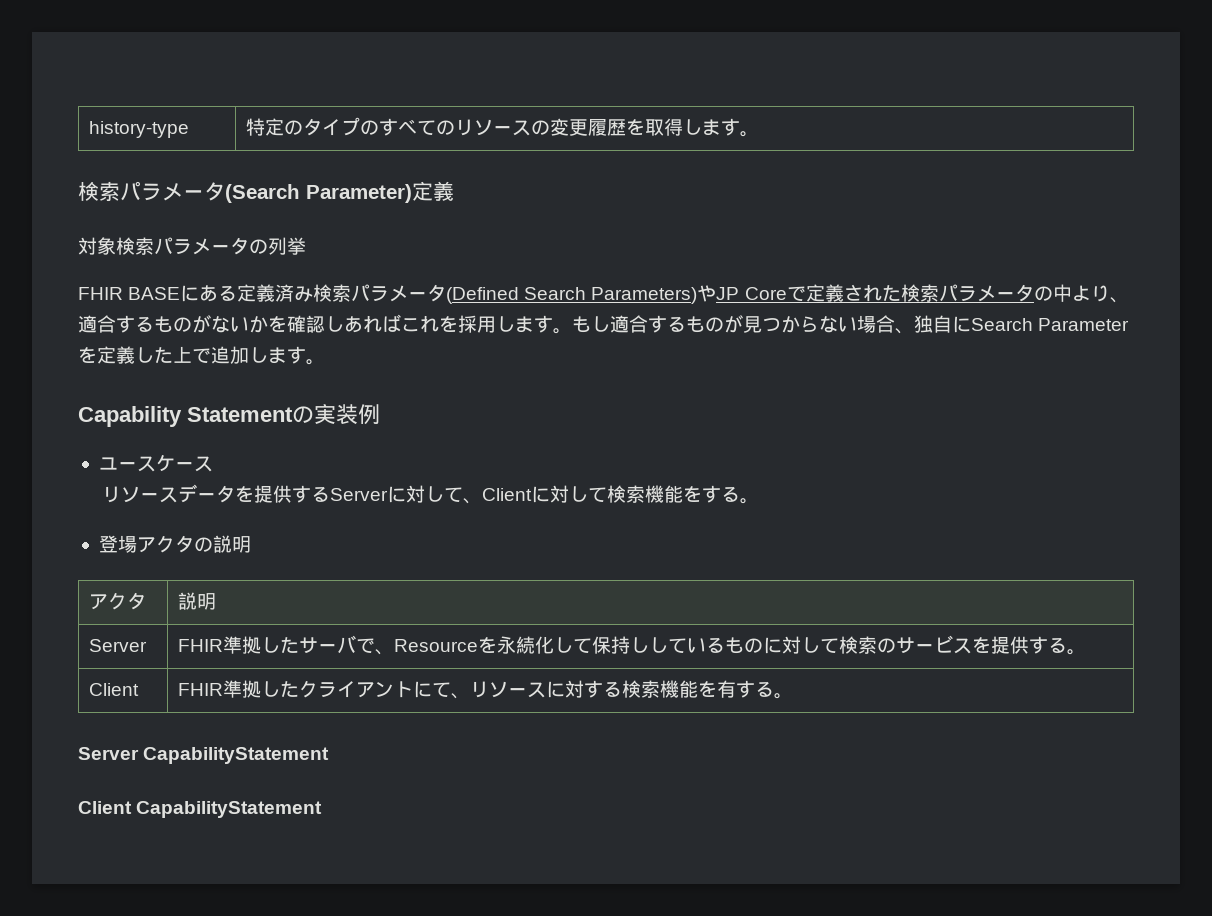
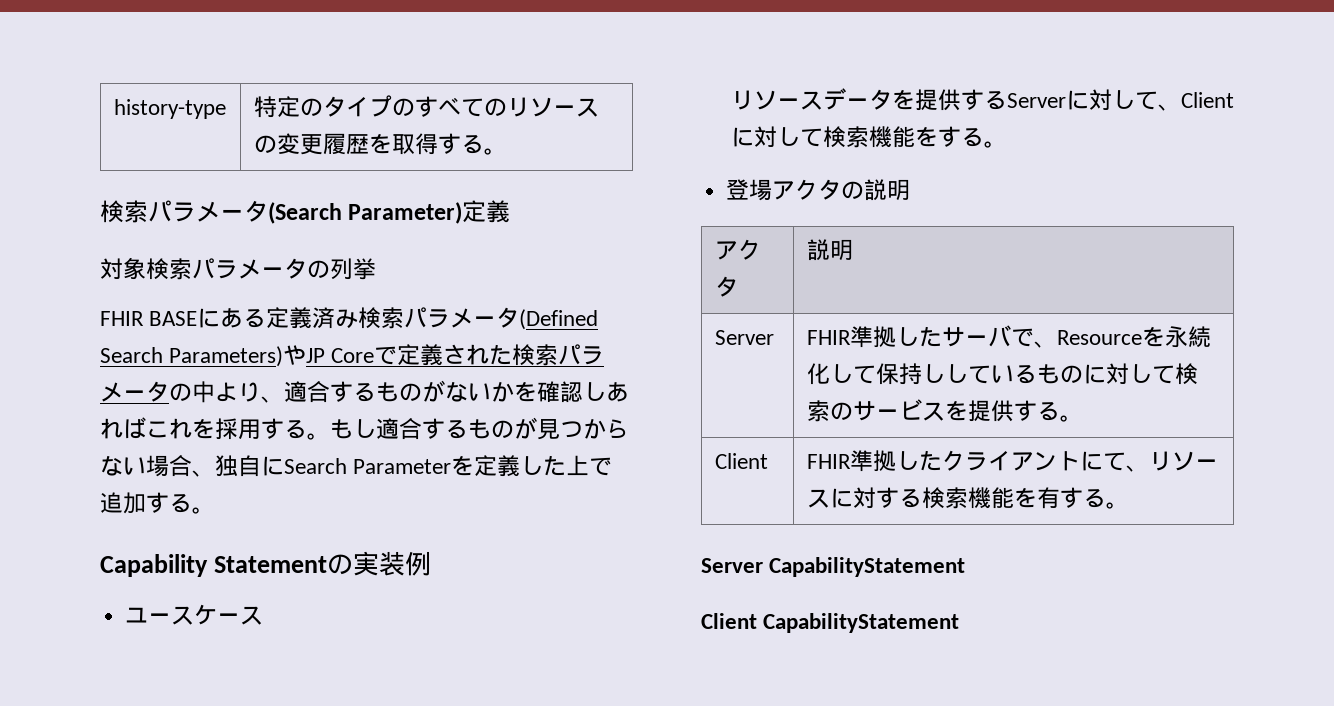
- history-type | 特定のタイプのすべてのリソースの変更履歴を取得します。
+ history-type | 特定のタイプのすべてのリソースの変更履歴を取得する。
- FHIR BASEにある定義済み検索パラメータ(Defined Search Parameters)やJP Coreで定義された検索パラメータの中より、適合するものがないかを確認しあればこれを採用します。
+ FHIR BASEにある定義済み検索パラメータ(Defined Search Parameters)やJP Coreで定義された検索パラメータの中より、適合するものがないかを確認しあればこれを採用する。
- もし適合するものが見つからない場合、独自にSearch Parameterを定義した上で追加します。
+ もし適合するものが見つからない場合、独自にSearch Parameterを定義した上で追加する。

